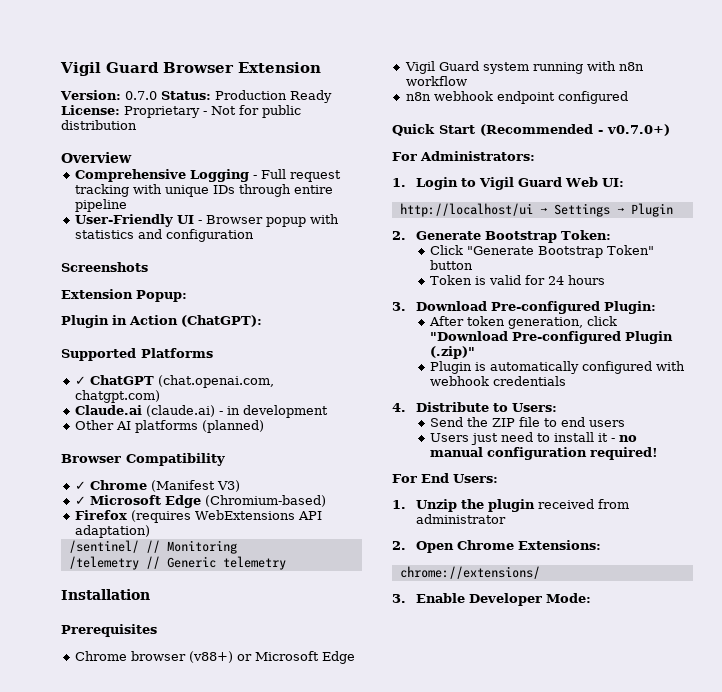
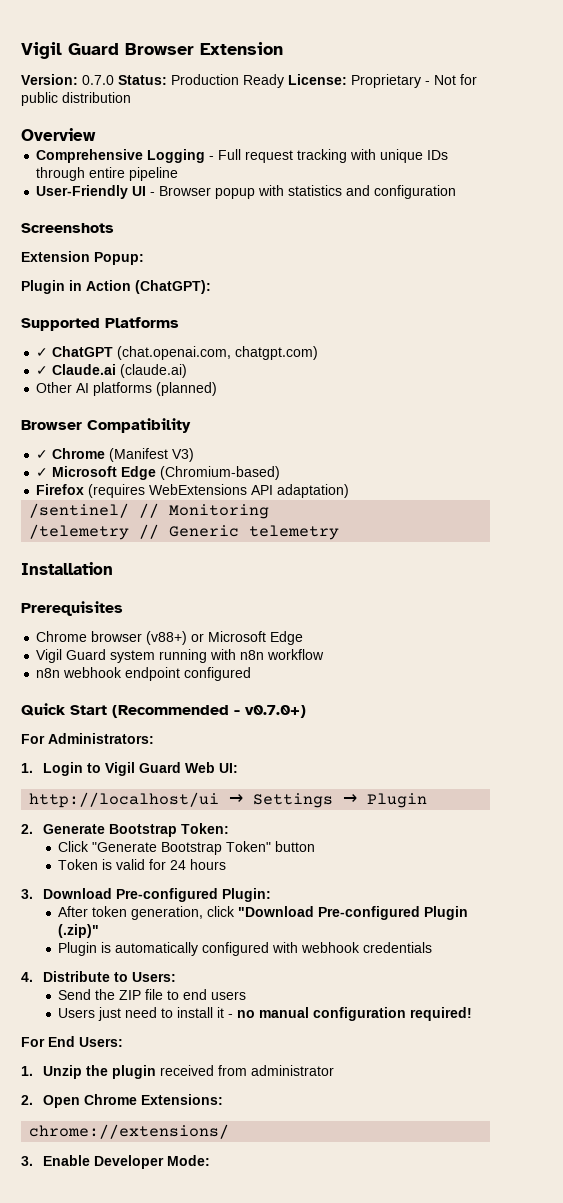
- Claude.ai (claude.ai) - in development
+ ✓ Claude.ai (claude.ai)

